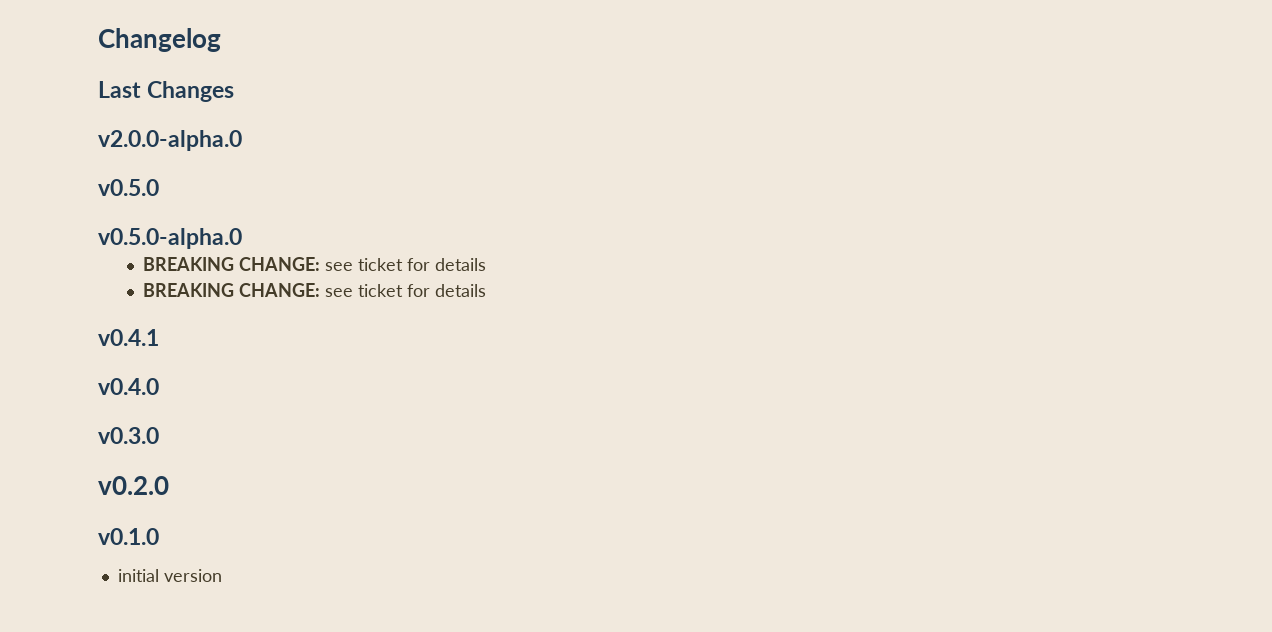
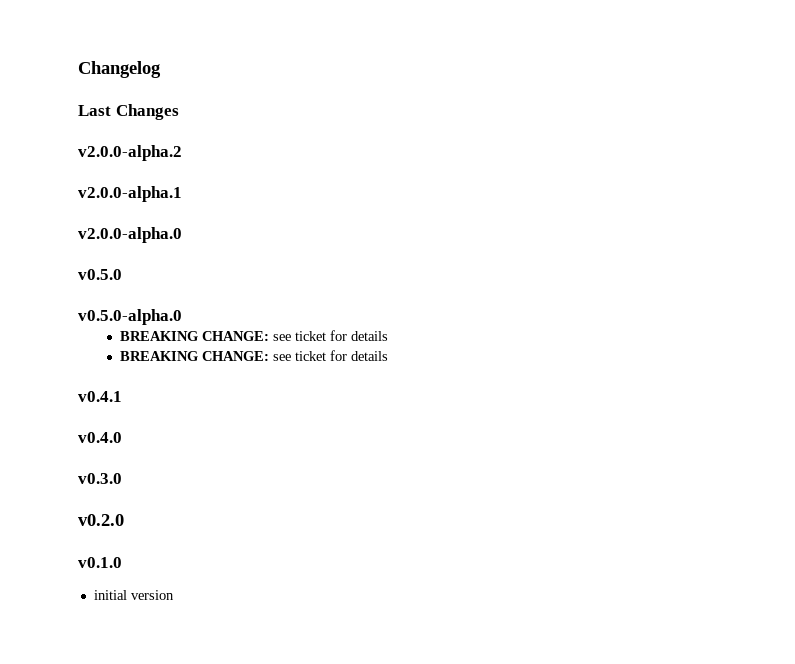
+ v2.0.0-alpha.2
+ v2.0.0-alpha.1

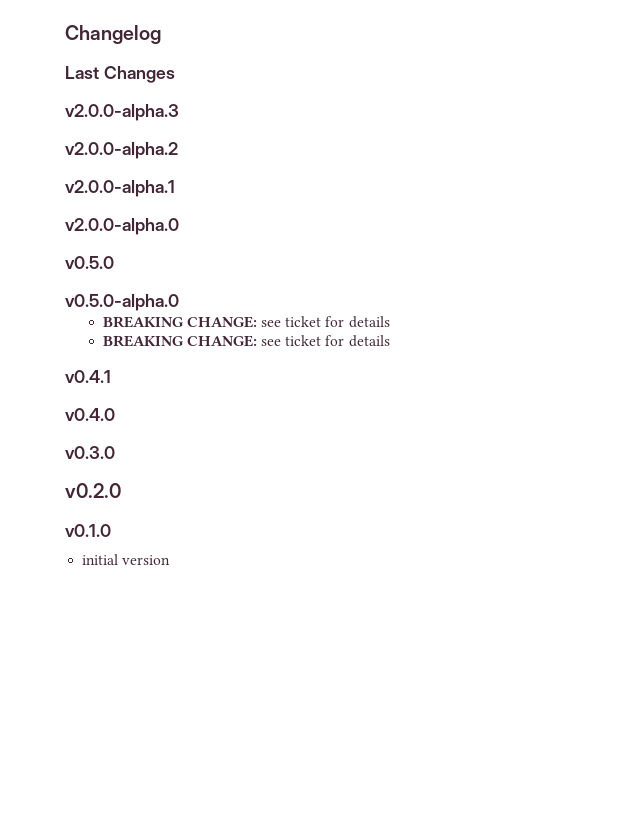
+ v2.0.0-alpha.3

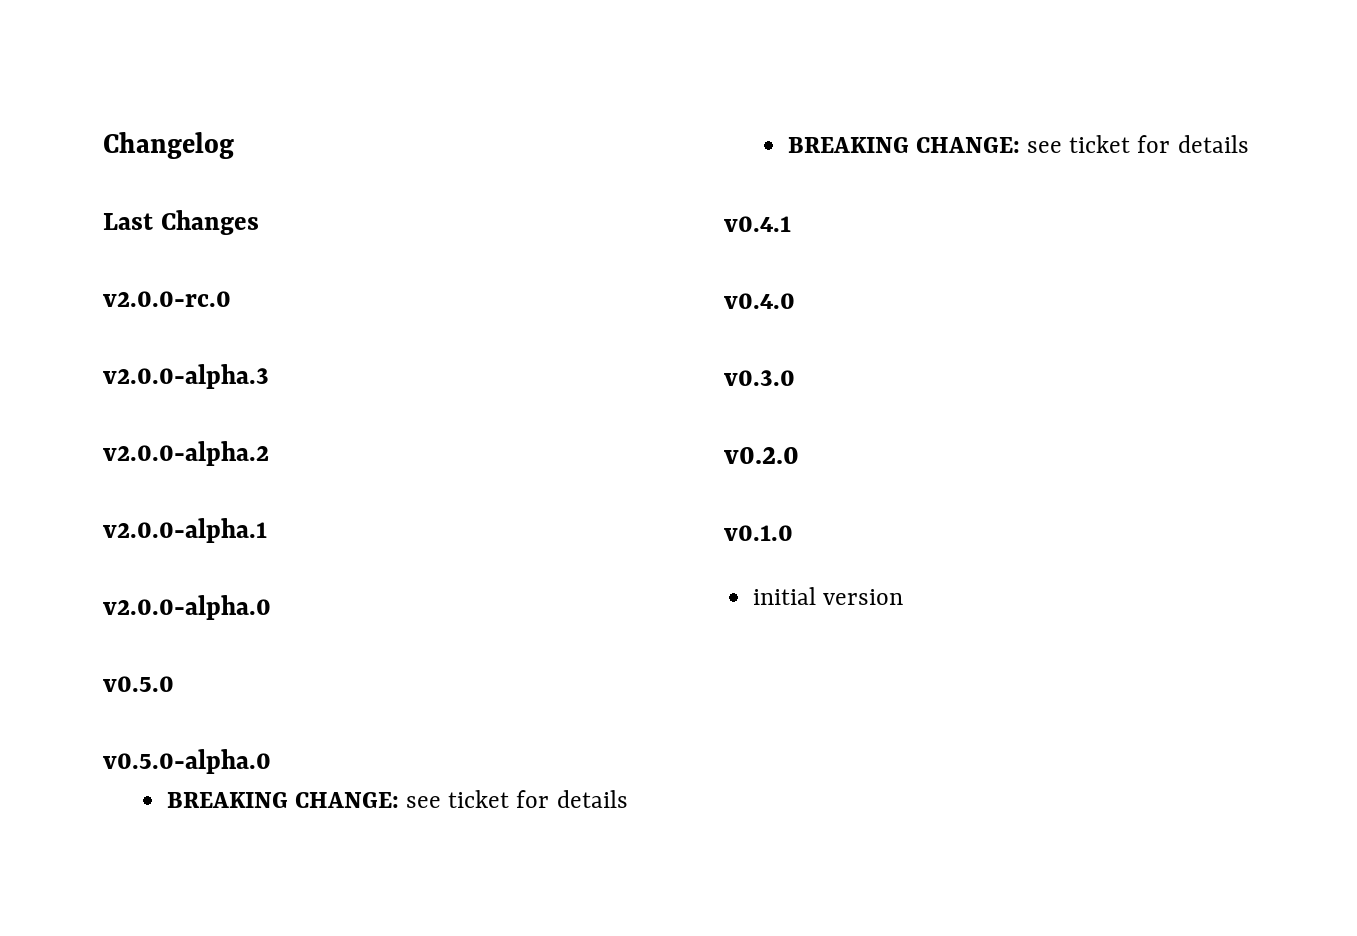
+ v2.0.0-rc.0

